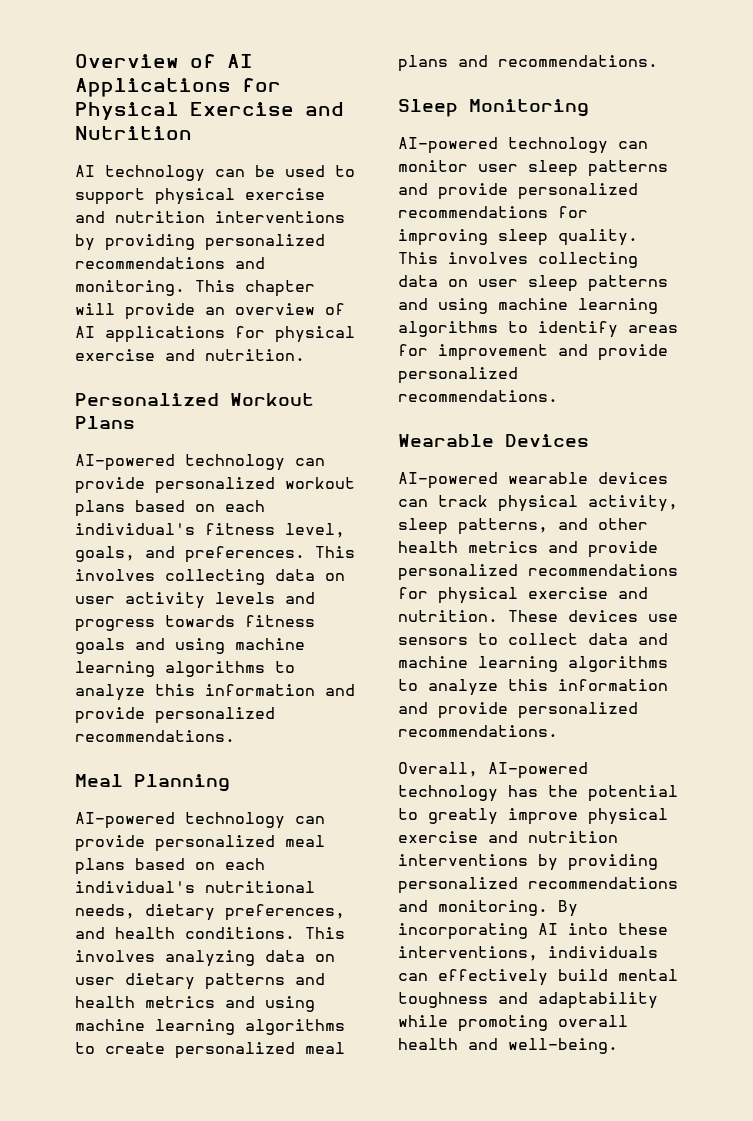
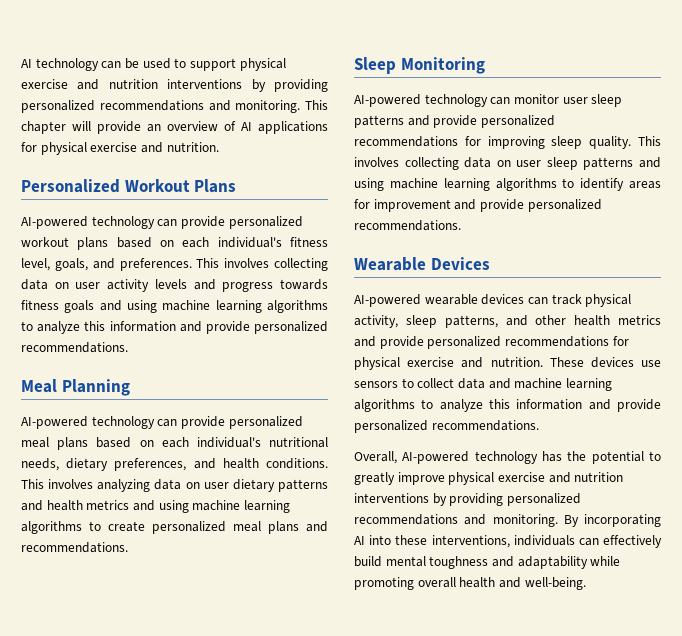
- Overview of AI Applications for Physical Exercise and Nutrition

